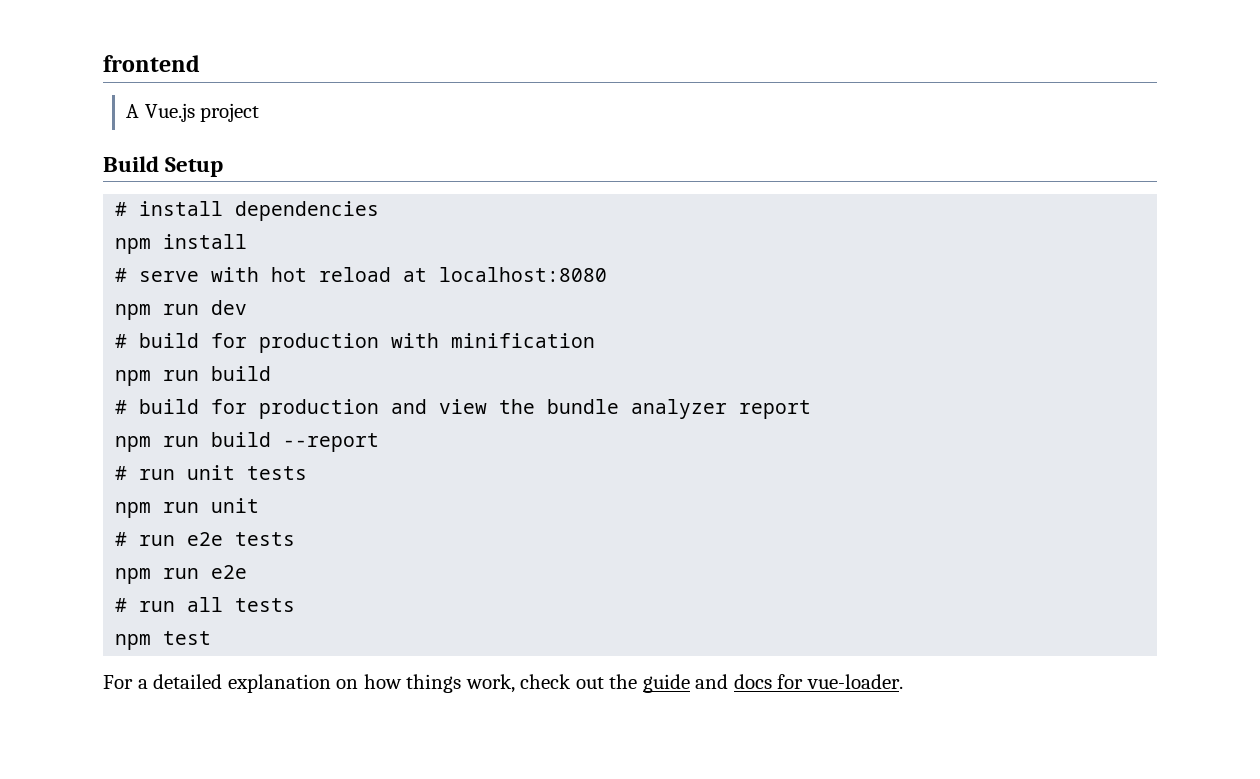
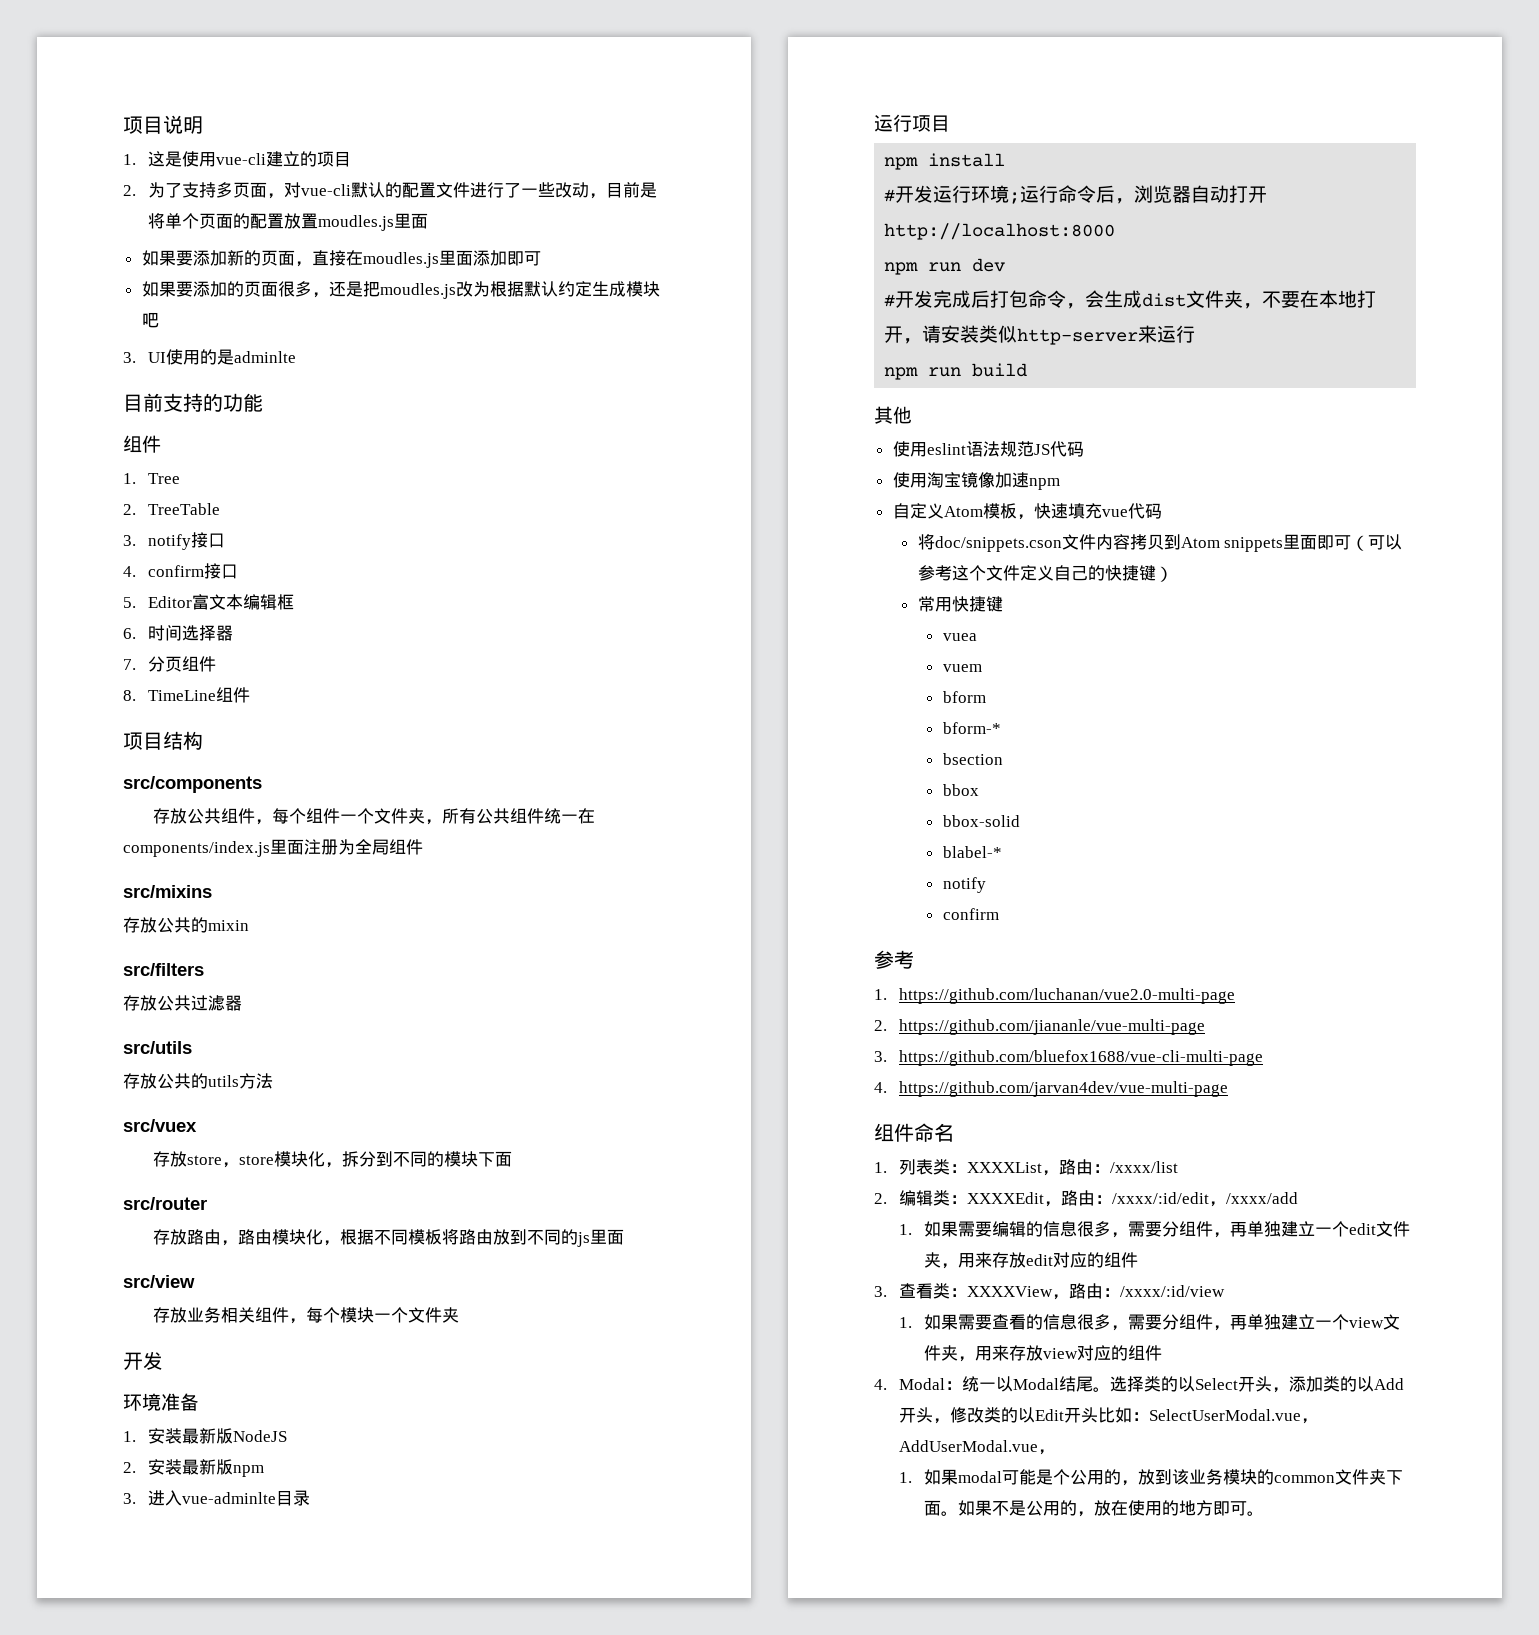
- frontend
- A Vue.js project
- Build Setup
- # install dependencies
+ 项目说明
+ 1.这是使用vue-cli建立的项目
+ 2.为了支持多页面，对vue-cli默认的配置文件进行了一些改动，目前是将单个页面的配置放置moudles.js里面
+ 如果要添加新的页面，直接在moudles.js里面添加即可
+ 如果要添加的页面很多，还是把moudles.js改为根据默认约定生成模块吧
+ 3. UI使用的是adminlte
+ 目前支持的功能
+ 组件
+ 1. Tree
+ 2. TreeTable
+ 3. notify接口
+ 4. confirm接口
+ 5. Editor富文本编辑框
+ 6.时间选择器
+ 7.分页组件
+ 8. TimeLine组件
+ 项目结构
+ src/components
+ 存放公共组件，每个组件一个文件夹，所有公共组件统一在components/index.js里面注册为全局组件
+ src/mixins
+ 存放公共的mixin
+ src/filters
+ 存放公共过滤器
+ src/utils
+ 存放公共的utils方法
+ src/vuex
+ 存放store，store模块化，拆分到不同的模块下面
+ src/router
+ 存放路由，路由模块化，根据不同模板将路由放到不同的js里面
+ src/view
+ 存放业务相关组件，每个模块一个文件夹
+ 开发
+ 环境准备
+ 1.安装最新版NodeJS
+ 2.安装最新版npm
+ 3.进入vue-adminlte目录
+ 运行项目
  npm install
- # serve with hot reload at localhost:8080
+ #开发运行环境;运行命令后，浏览器自动打开http://localhost:8000
  npm run dev
- # build for production with minification
+ #开发完成后打包命令，会生成dist文件夹，不要在本地打开，请安装类似http-server来运行
  npm run build
- # build for production and view the bundle analyzer report
- npm run build --report
- # run unit tests
- npm run unit
- # run e2e tests
- npm run e2e
- # run all tests
- npm test
- For a detailed explanation on how things work, check out the guide and docs for vue-loader.
+ 其他
+ 使用eslint语法规范JS代码
+ 使用淘宝镜像加速npm
+ 自定义Atom模板，快速填充vue代码
+ 将doc/snippets.cson文件内容拷贝到Atom snippets里面即可（可以参考这个文件定义自己的快捷键）
+ 常用快捷键
+ vuea
+ vuem
+ bform
+ bform-*
+ bsection
+ bbox
+ bbox-solid
+ blabel-*
+ notify
+ confirm
+ 参考
+ 1. https://github.com/luchanan/vue2.0-multi-page
+ 2. https://github.com/jiananle/vue-multi-page
+ 3. https://github.com/bluefox1688/vue-cli-multi-page
+ 4. https://github.com/jarvan4dev/vue-multi-page
+ 组件命名
+ 1.列表类：XXXXList，路由：/xxxx/list
+ 2.编辑类：XXXXEdit，路由：/xxxx/:id/edit，/xxxx/add
+ 1.如果需要编辑的信息很多，需要分组件，再单独建立一个edit文件夹，用来存放edit对应的组件
+ 3.查看类：XXXXView，路由：/xxxx/:id/view
+ 1.如果需要查看的信息很多，需要分组件，再单独建立一个view文件夹，用来存放view对应的组件
+ 4. Modal：统一以Modal结尾。选择类的以Select开头，添加类的以Add开头，修改类的以Edit开头比如：SelectUserModal.vue，AddUserModal.vue，
+ 1.如果modal可能是个公用的，放到该业务模块的common文件夹下面。如果不是公用的，放在使用的地方即可。

